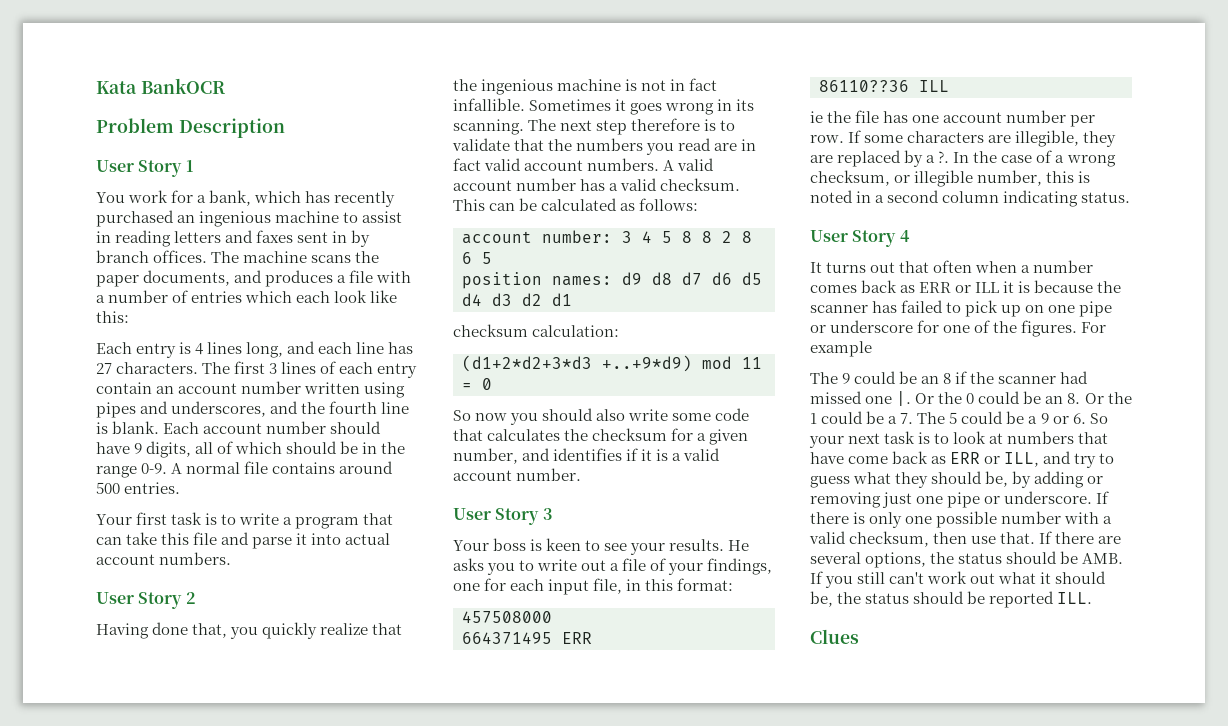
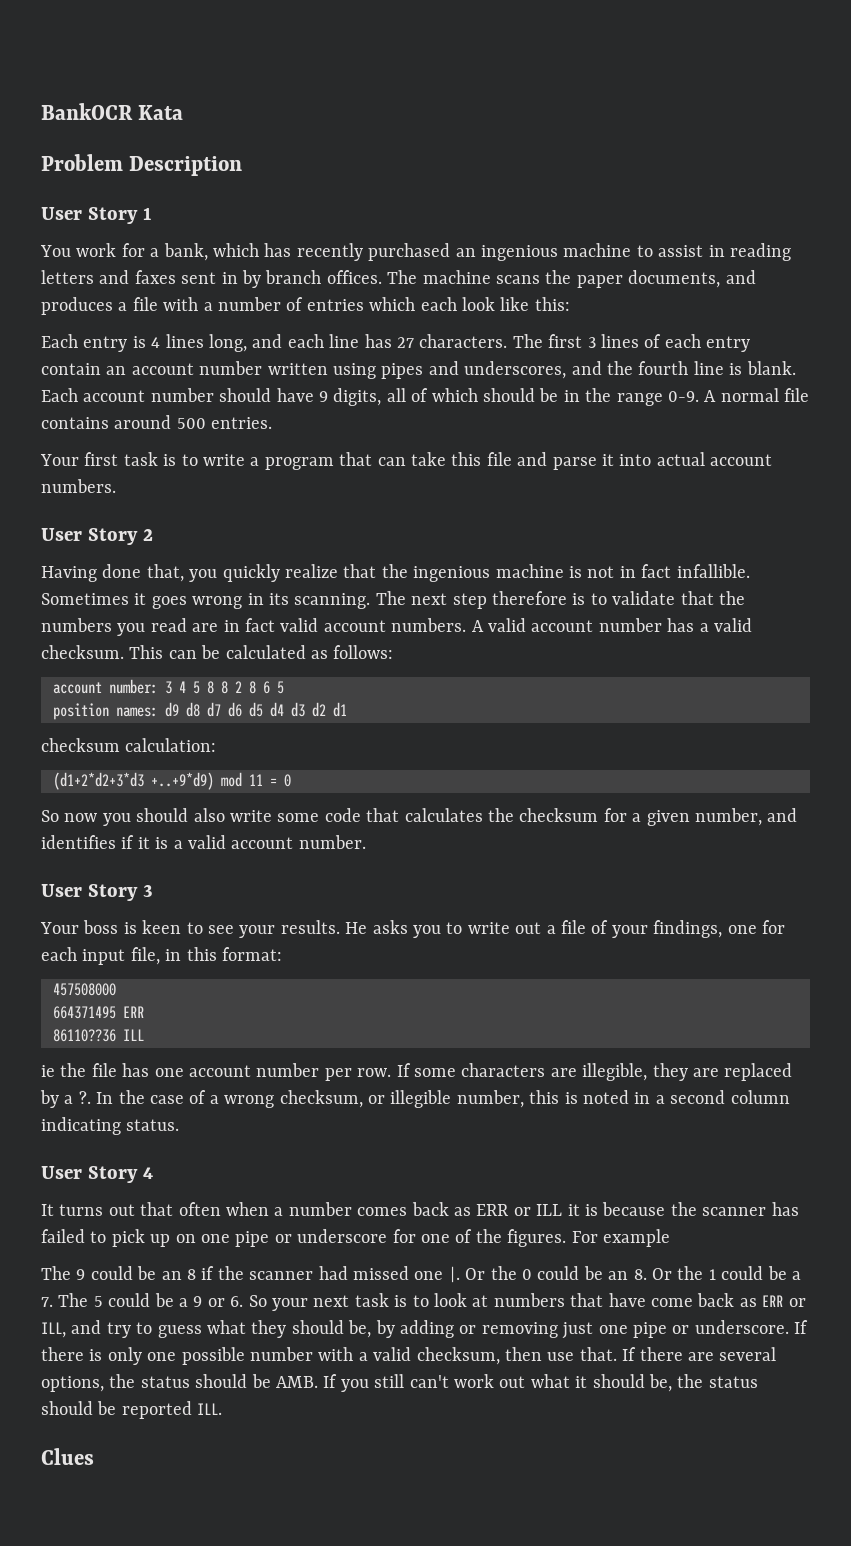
- Kata BankOCR
+ BankOCR Kata

